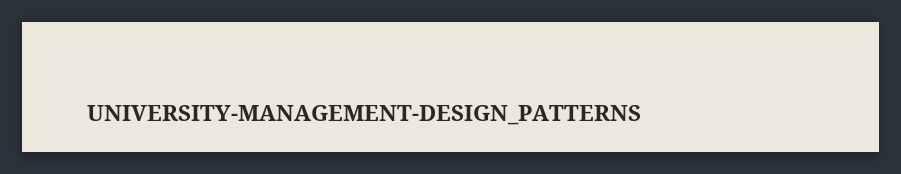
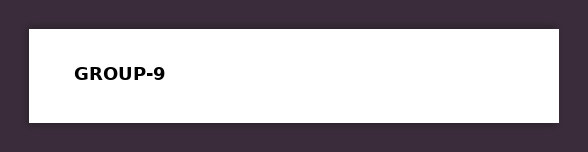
- UNIVERSITY-MANAGEMENT-DESIGN_PATTERNS
+ GROUP-9

